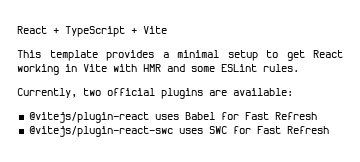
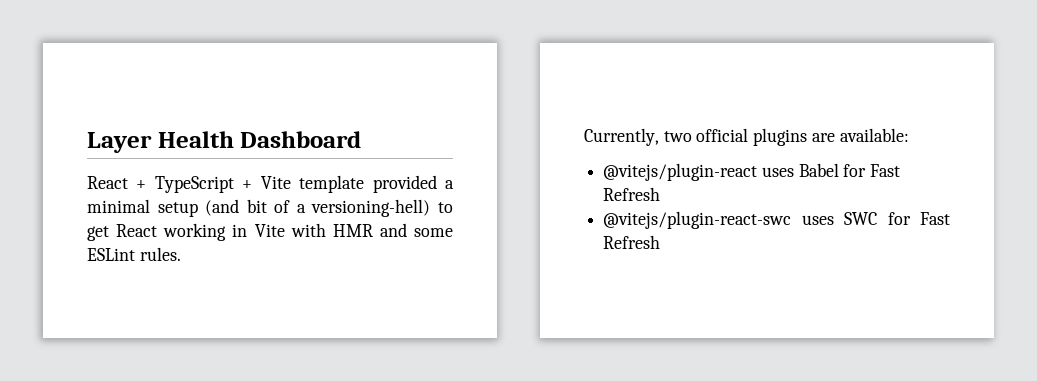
+ Layer Health Dashboard
- React + TypeScript + Vite
- This template provides a minimal setup to get React working in Vite with HMR and some ESLint rules.
+ React + TypeScript + Vite template provided a minimal setup (and bit of a versioning-hell) to get React working in Vite with HMR and some ESLint rules.

